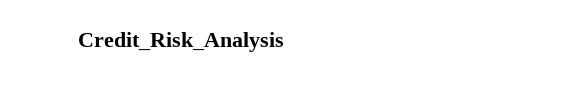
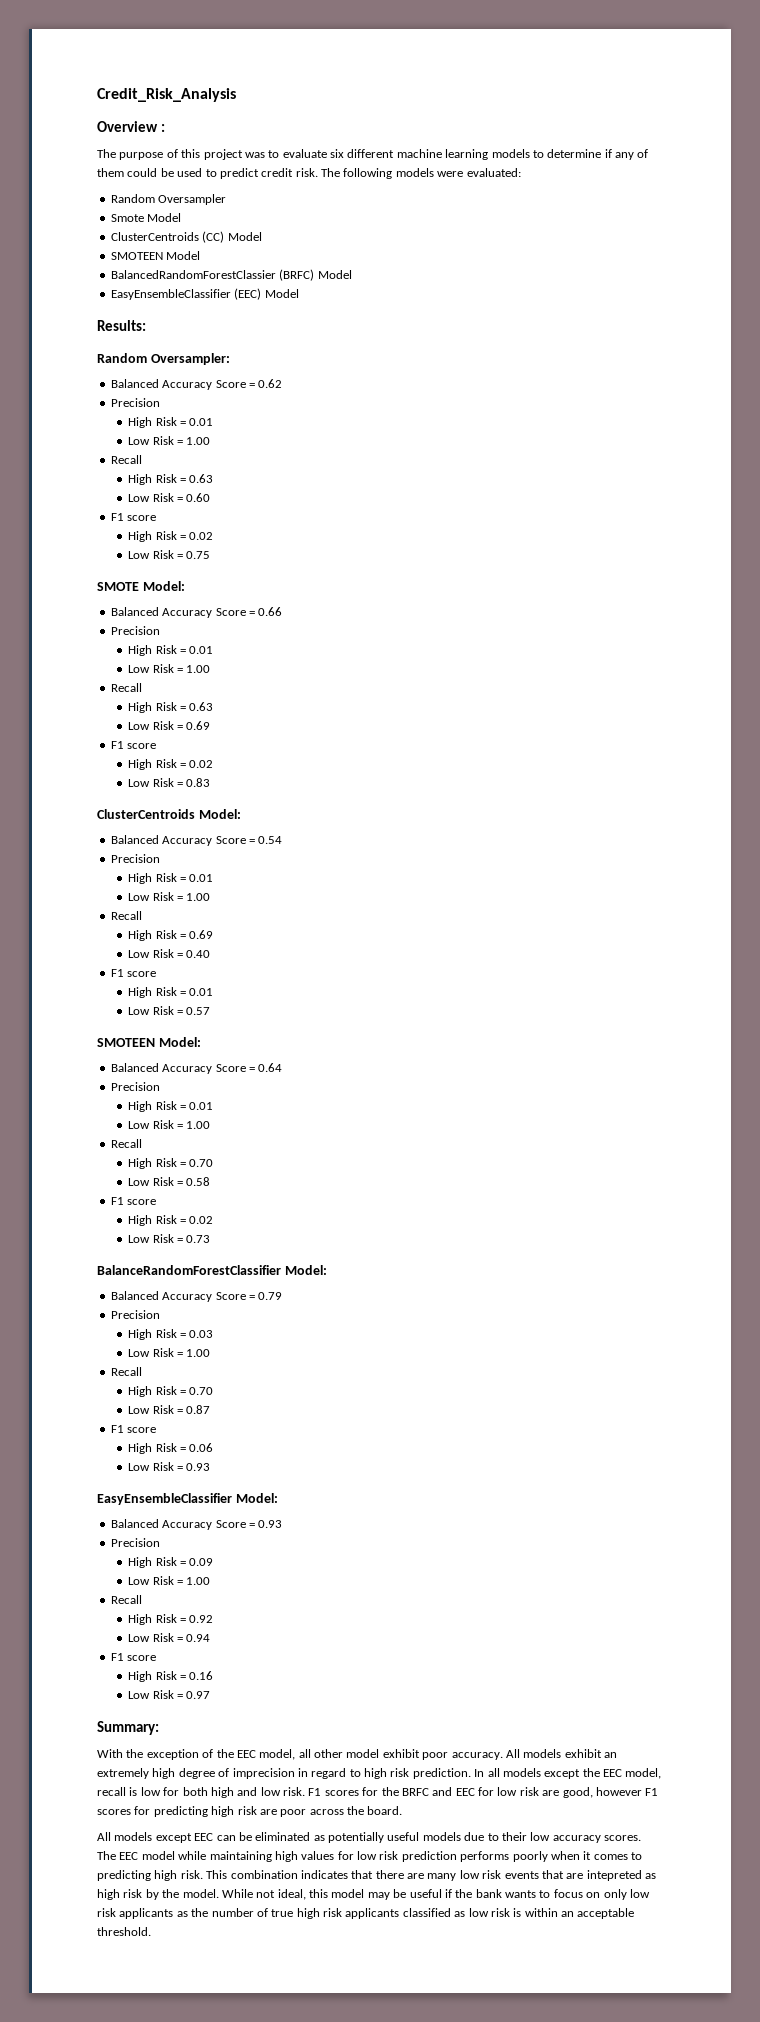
+ Overview :
+ The purpose of this project was to evaluate six different machine learning models to determine if any of them could be used to predict credit risk. The following models were evaluated:
+ Random Oversampler
+ Smote Model
+ ClusterCentroids (CC) Model
+ SMOTEEN Model
+ BalancedRandomForestClassier (BRFC) Model
+ EasyEnsembleClassifier (EEC) Model
+ Results:
+ Random Oversampler:
+ Balanced Accuracy Score = 0.62
+ Precision
+ High Risk = 0.01
+ Low Risk = 1.00
+ Recall
+ High Risk = 0.63
+ Low Risk = 0.60
+ F1 score
+ High Risk = 0.02
+ Low Risk = 0.75
+ SMOTE Model:
+ Balanced Accuracy Score = 0.66
+ Precision
+ High Risk = 0.01
+ Low Risk = 1.00
+ Recall
+ High Risk = 0.63
+ Low Risk = 0.69
+ F1 score
+ High Risk = 0.02
+ Low Risk = 0.83
+ ClusterCentroids Model:
+ Balanced Accuracy Score = 0.54
+ Precision
+ High Risk = 0.01
+ Low Risk = 1.00
+ Recall
+ High Risk = 0.69
+ Low Risk = 0.40
+ F1 score
+ High Risk = 0.01
+ Low Risk = 0.57
+ SMOTEEN Model:
+ Balanced Accuracy Score = 0.64
+ Precision
+ High Risk = 0.01
+ Low Risk = 1.00
+ Recall
+ High Risk = 0.70
+ Low Risk = 0.58
+ F1 score
+ High Risk = 0.02
+ Low Risk = 0.73
+ BalanceRandomForestClassifier Model:
+ Balanced Accuracy Score = 0.79
+ Precision
+ High Risk = 0.03
+ Low Risk = 1.00
+ Recall
+ High Risk = 0.70
+ Low Risk = 0.87
+ F1 score
+ High Risk = 0.06
+ Low Risk = 0.93
+ EasyEnsembleClassifier Model:
+ Balanced Accuracy Score = 0.93
+ Precision
+ High Risk = 0.09
+ Low Risk = 1.00
+ Recall
+ High Risk = 0.92
+ Low Risk = 0.94
+ F1 score
+ High Risk = 0.16
+ Low Risk = 0.97
+ Summary:
+ With the exception of the EEC model, all other model exhibit poor accuracy. All models exhibit an extremely high degree of imprecision in regard to high risk prediction. In all models except the EEC model, recall is low for both high and low risk. F1 scores for the BRFC and EEC for low risk are good, however F1 scores for predicting high risk are poor across the board.
+ All models except EEC can be eliminated as potentially useful models due to their low accuracy scores. The EEC model while maintaining high values for low risk prediction performs poorly when it comes to predicting high risk. This combination indicates that there are many low risk events that are intepreted as high risk by the model. While not ideal, this model may be useful if the bank wants to focus on only low risk applicants as the number of true high risk applicants classified as low risk is within an acceptable threshold.

